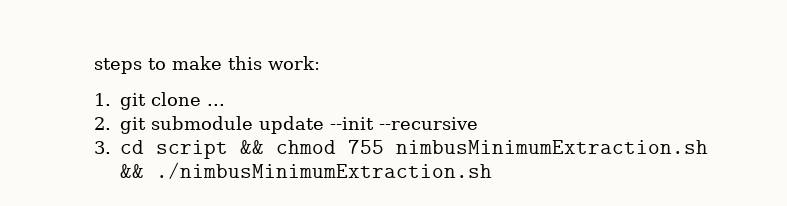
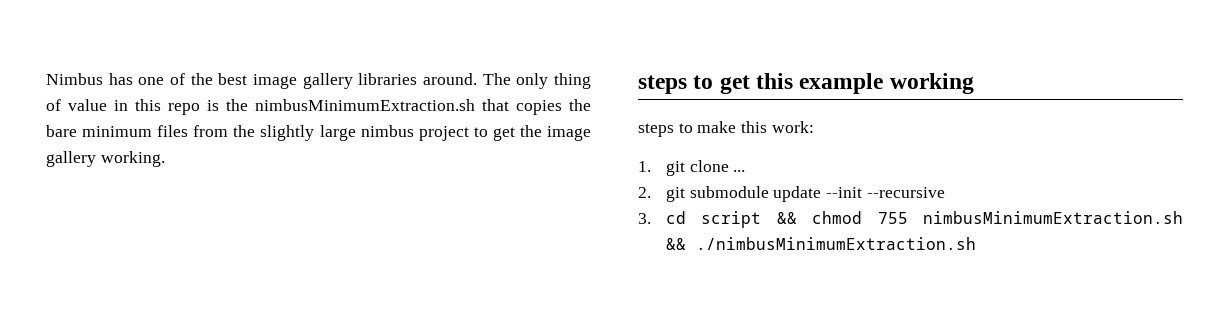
+ Nimbus has one of the best image gallery libraries around. The only thing of value in this repo is the nimbusMinimumExtraction.sh that copies the bare minimum files from the slightly large nimbus project to get the image gallery working.
+ steps to get this example working

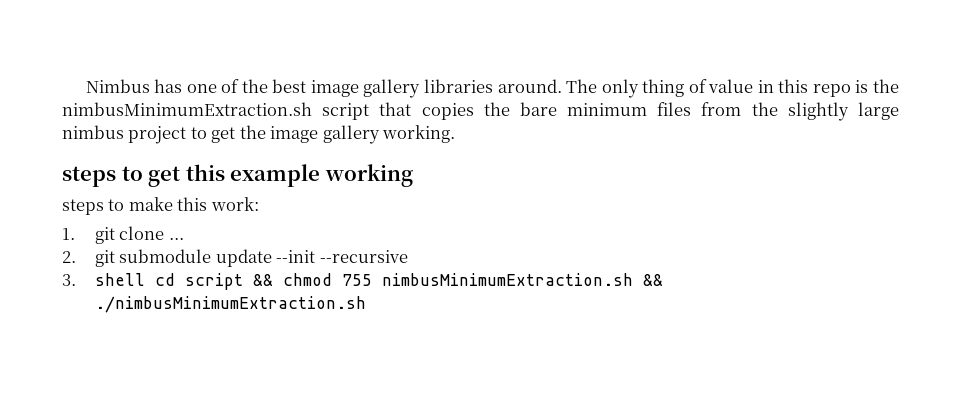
- The only thing of value in this repo is the nimbusMinimumExtraction.sh that copies the bare minimum files from the slightly large nimbus project to get the image gallery working.
+ The only thing of value in this repo is the nimbusMinimumExtraction.sh script that copies the bare minimum files from the slightly large nimbus project to get the image gallery working.
- 3. cd script && chmod 755 nimbusMinimumExtraction.sh && ./nimbusMinimumExtraction.sh
+ 3. shell cd script && chmod 755 nimbusMinimumExtraction.sh && ./nimbusMinimumExtraction.sh

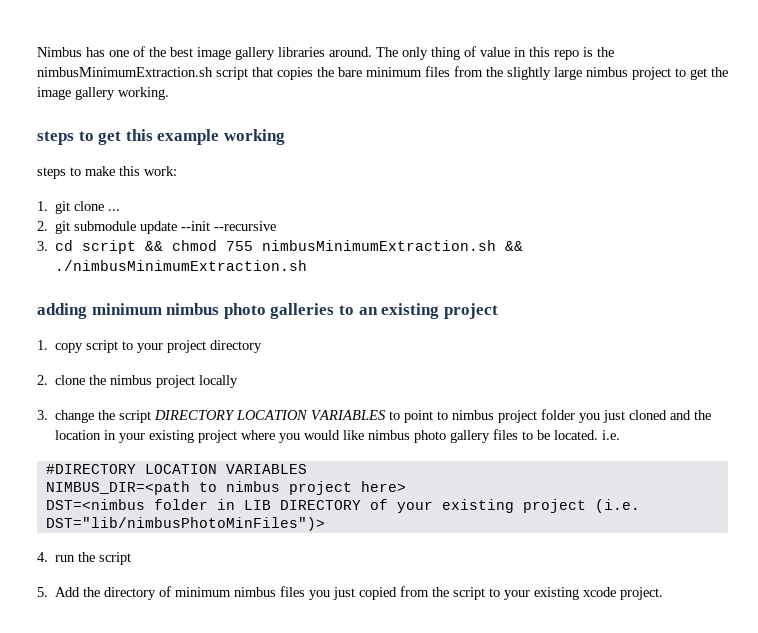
- 3. shell cd script && chmod 755 nimbusMinimumExtraction.sh && ./nimbusMinimumExtraction.sh
+ 3. cd script && chmod 755 nimbusMinimumExtraction.sh && ./nimbusMinimumExtraction.sh
+ adding minimum nimbus photo galleries to an existing project
+ 1. copy script to your project directory
+ 2. clone the nimbus project locally
+ 3. change the script DIRECTORY LOCATION VARIABLES to point to nimbus project folder you just cloned and the location in your existing project where you would like nimbus photo gallery files to be located. i.e.
+ #DIRECTORY LOCATION VARIABLES
+ NIMBUS_DIR=<path to nimbus project here>
+ DST=<nimbus folder in LIB DIRECTORY of your existing project (i.e. DST="lib/nimbusPhotoMinFiles")>
+ 4. run the script
+ 5. Add the directory of minimum nimbus files you just copied from the script to your existing xcode project.

